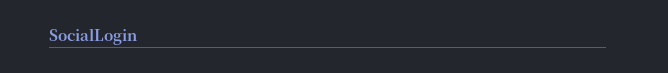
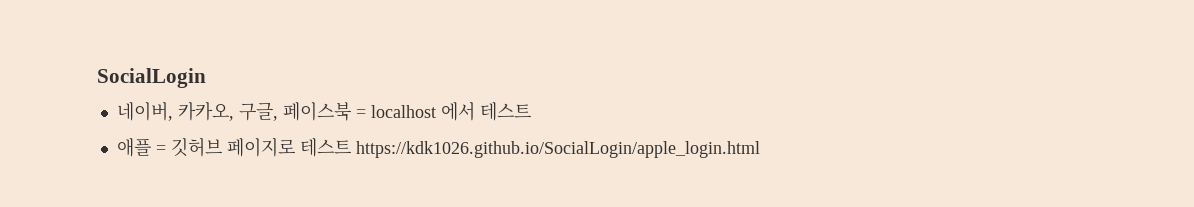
+ 네이버, 카카오, 구글, 페이스북 = localhost 에서 테스트
+ 애플 = 깃허브 페이지로 테스트 https://kdk1026.github.io/SocialLogin/apple_login.html

